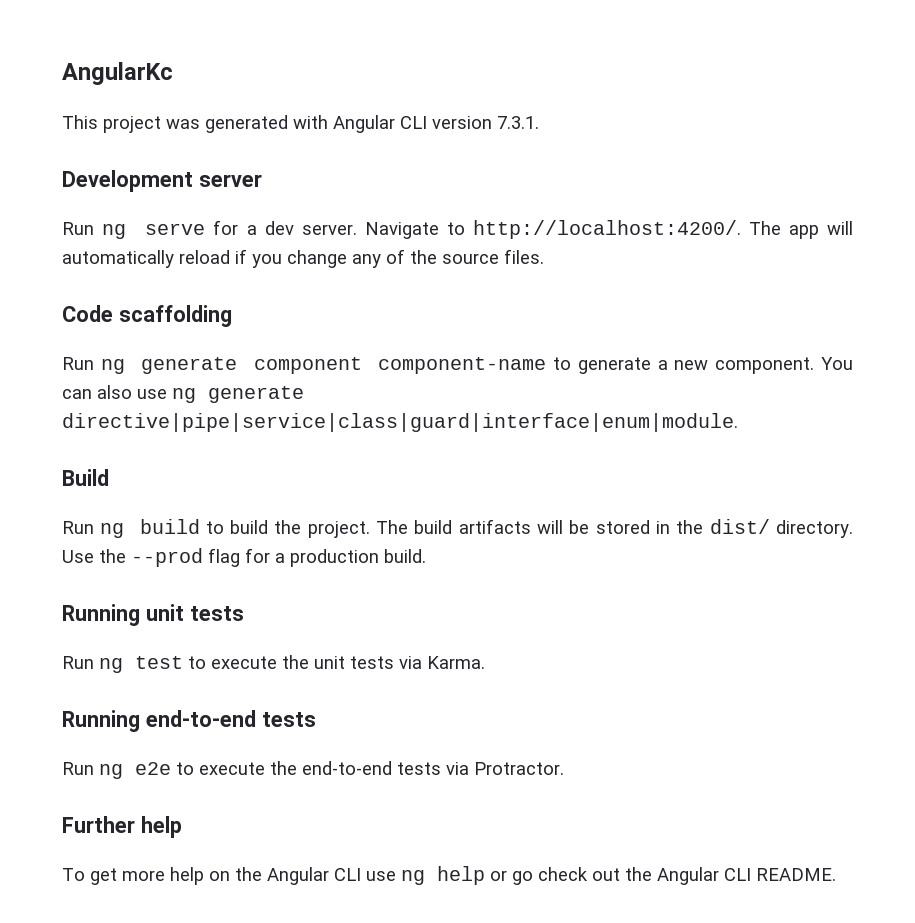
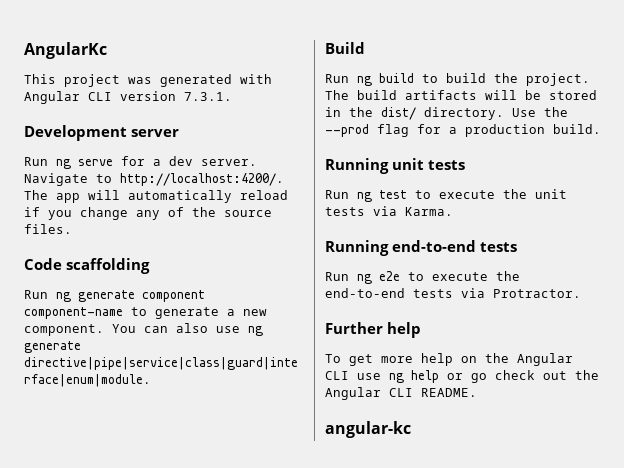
+ angular-kc

